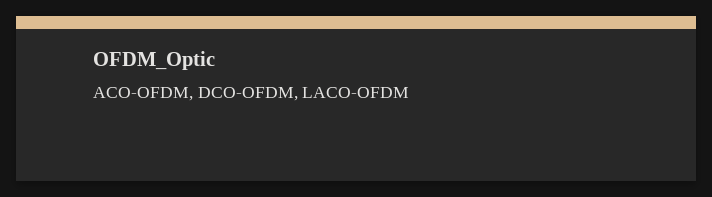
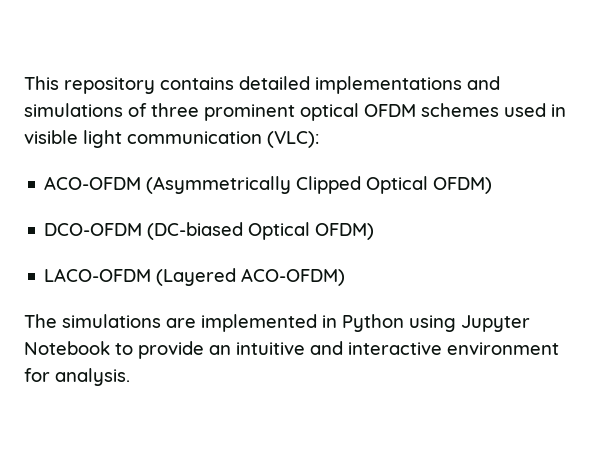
- OFDM_Optic
- ACO-OFDM, DCO-OFDM, LACO-OFDM
+ This repository contains detailed implementations and simulations of three prominent optical OFDM schemes used in visible light communication (VLC):
+ ACO-OFDM (Asymmetrically Clipped Optical OFDM)
+ DCO-OFDM (DC-biased Optical OFDM)
+ LACO-OFDM (Layered ACO-OFDM)
+ The simulations are implemented in Python using Jupyter Notebook to provide an intuitive and interactive environment for analysis.

